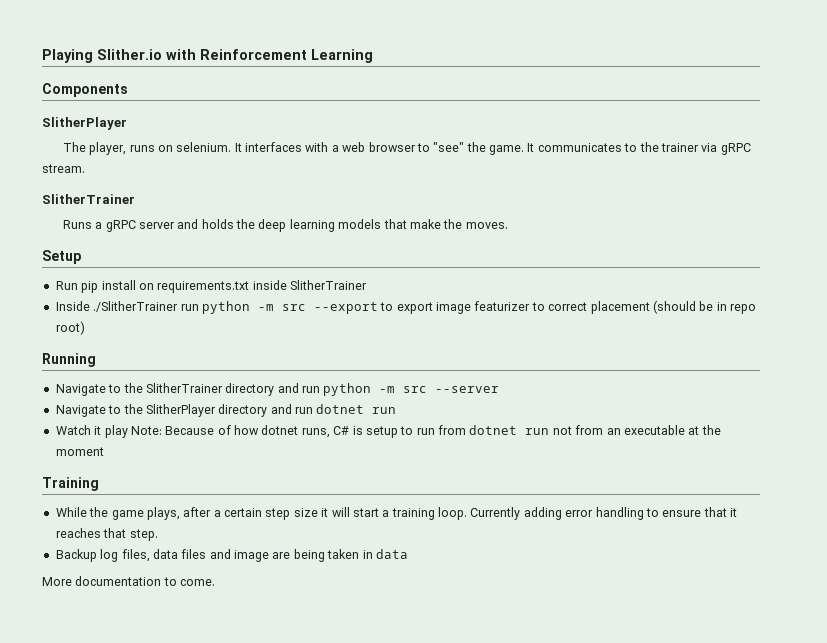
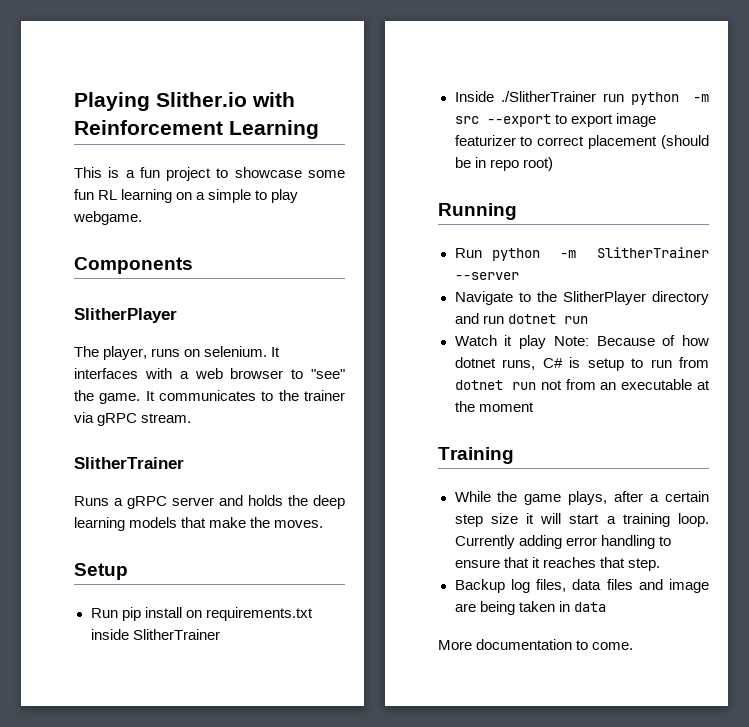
+ This is a fun project to showcase some fun RL learning on a simple to play webgame.
- Navigate to the SlitherTrainer directory and run python -m src --server
+ Run python -m SlitherTrainer --server

